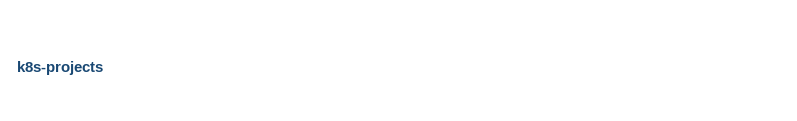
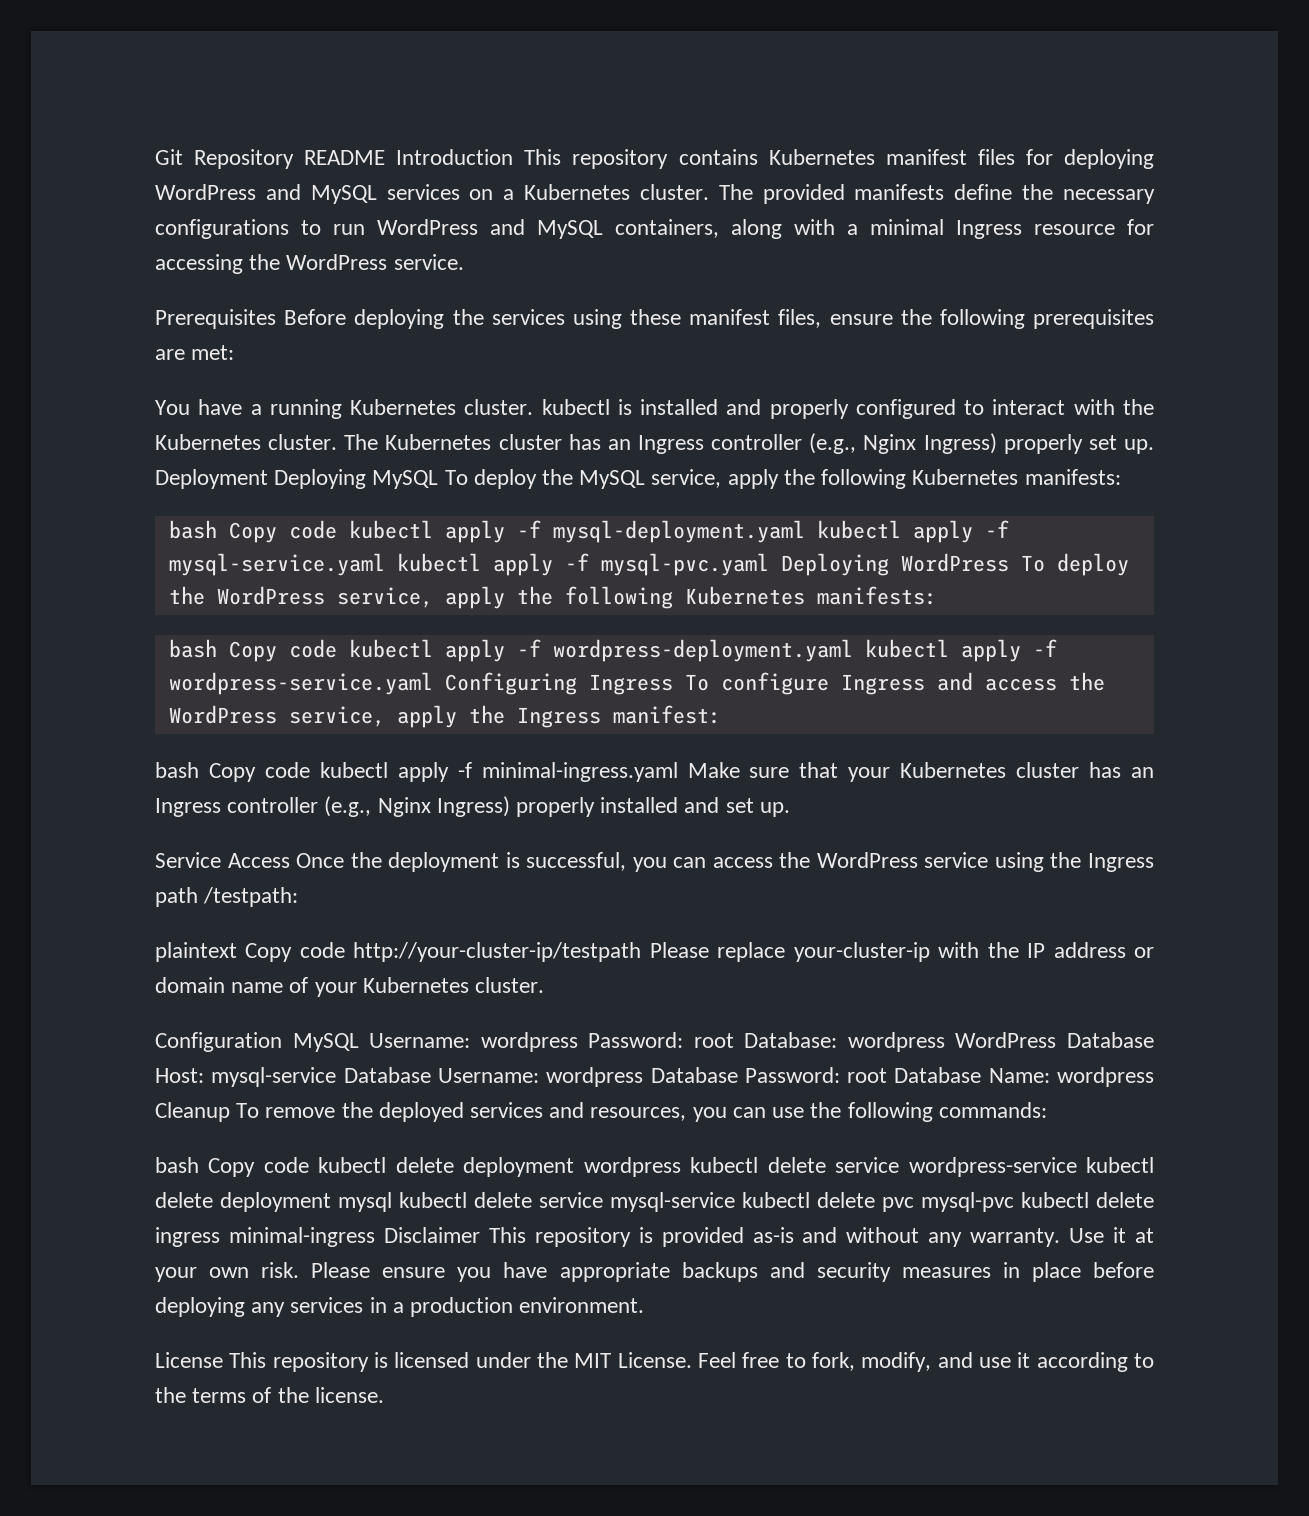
- k8s-projects
+ Git Repository README Introduction This repository contains Kubernetes manifest files for deploying WordPress and MySQL services on a Kubernetes cluster. The provided manifests define the necessary configurations to run WordPress and MySQL containers, along with a minimal Ingress resource for accessing the WordPress service.
+ Prerequisites Before deploying the services using these manifest files, ensure the following prerequisites are met:
+ You have a running Kubernetes cluster. kubectl is installed and properly configured to interact with the Kubernetes cluster. The Kubernetes cluster has an Ingress controller (e.g., Nginx Ingress) properly set up. Deployment Deploying MySQL To deploy the MySQL service, apply the following Kubernetes manifests:
+ bash Copy code kubectl apply -f mysql-deployment.yaml kubectl apply -f mysql-service.yaml kubectl apply -f mysql-pvc.yaml Deploying WordPress To deploy the WordPress service, apply the following Kubernetes manifests:
+ bash Copy code kubectl apply -f wordpress-deployment.yaml kubectl apply -f wordpress-service.yaml Configuring Ingress To configure Ingress and access the WordPress service, apply the Ingress manifest:
+ bash Copy code kubectl apply -f minimal-ingress.yaml Make sure that your Kubernetes cluster has an Ingress controller (e.g., Nginx Ingress) properly installed and set up.
+ Service Access Once the deployment is successful, you can access the WordPress service using the Ingress path /testpath:
+ plaintext Copy code http://your-cluster-ip/testpath Please replace your-cluster-ip with the IP address or domain name of your Kubernetes cluster.
+ Configuration MySQL Username: wordpress Password: root Database: wordpress WordPress Database Host: mysql-service Database Username: wordpress Database Password: root Database Name: wordpress Cleanup To remove the deployed services and resources, you can use the following commands:
+ bash Copy code kubectl delete deployment wordpress kubectl delete service wordpress-service kubectl delete deployment mysql kubectl delete service mysql-service kubectl delete pvc mysql-pvc kubectl delete ingress minimal-ingress Disclaimer This repository is provided as-is and without any warranty. Use it at your own risk. Please ensure you have appropriate backups and security measures in place before deploying any services in a production environment.
+ License This repository is licensed under the MIT License. Feel free to fork, modify, and use it according to the terms of the license.

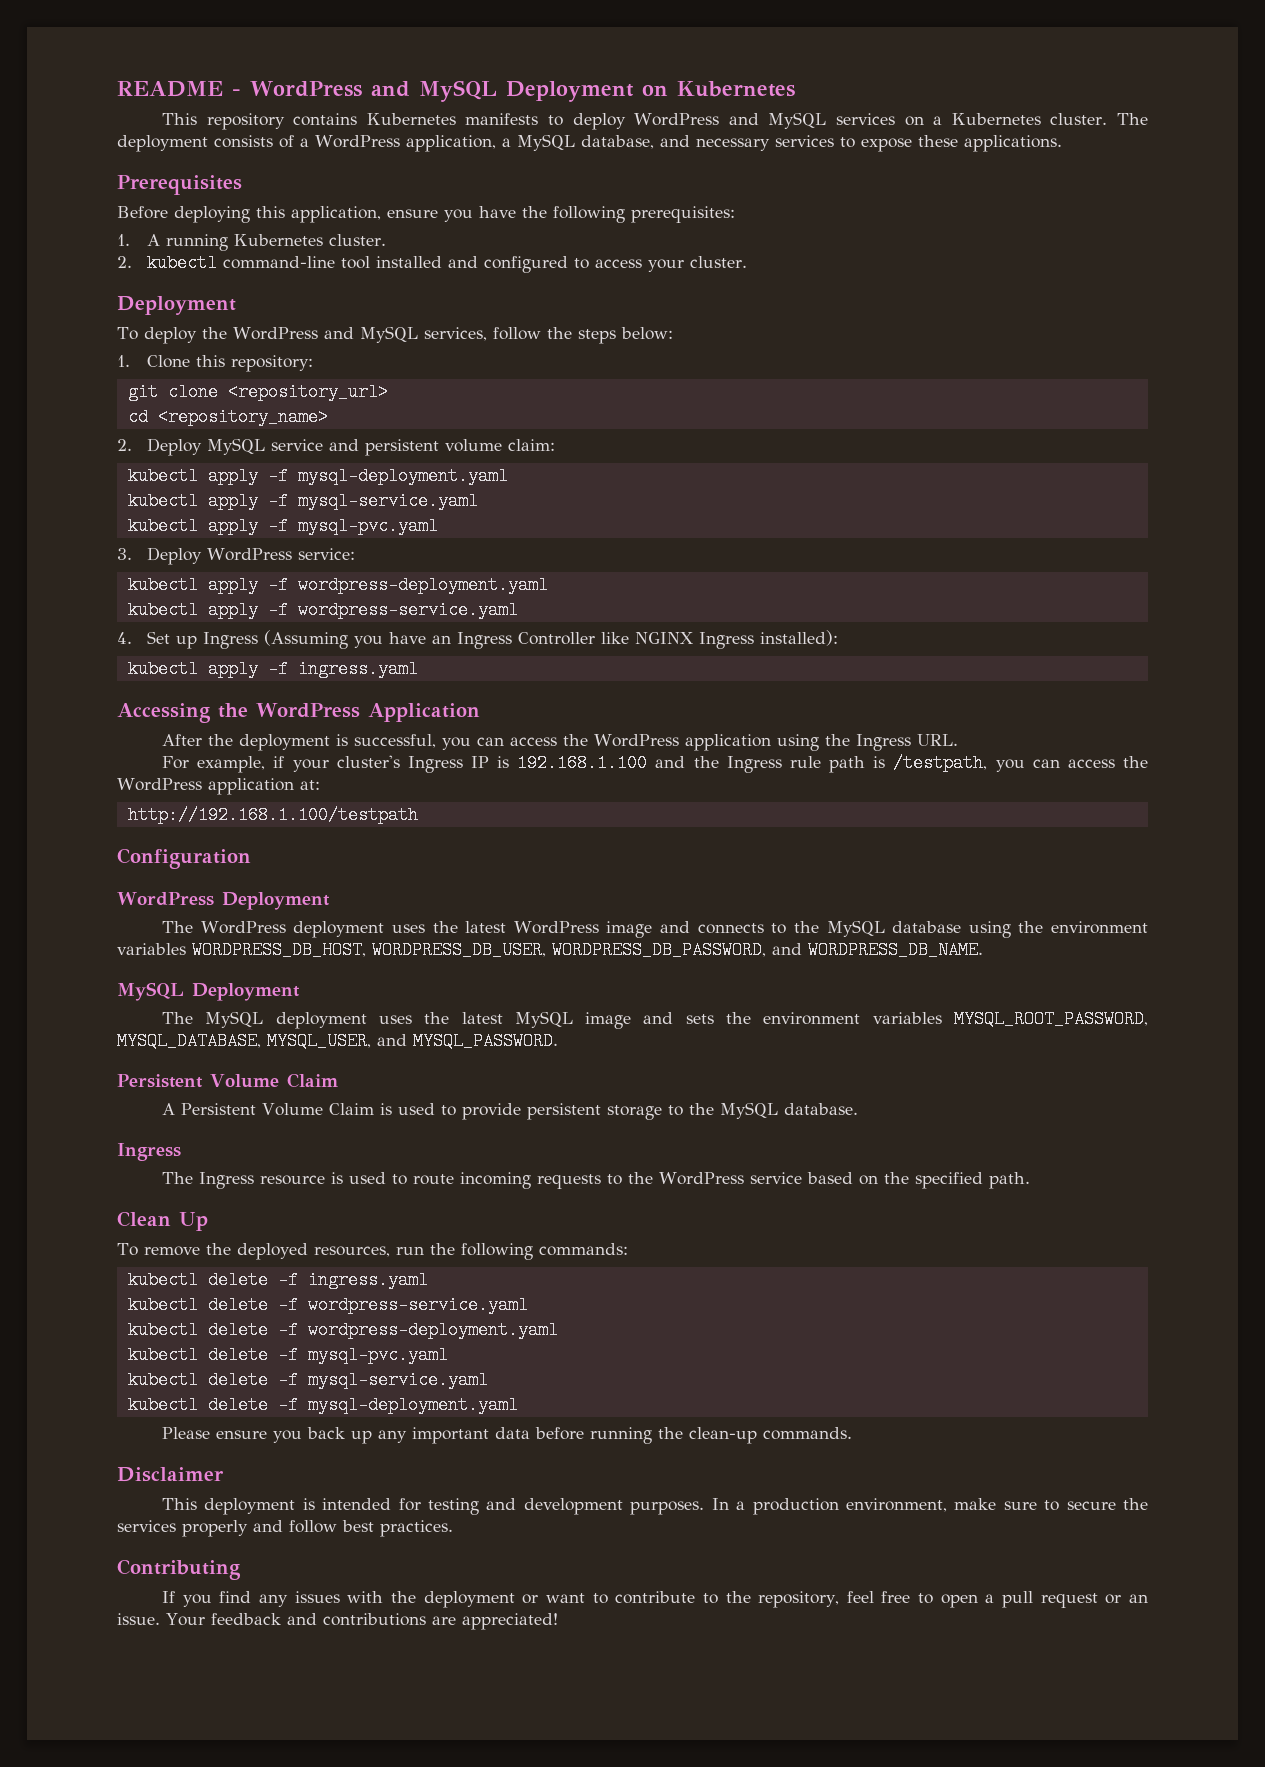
- Git Repository README Introduction This repository contains Kubernetes manifest files for deploying WordPress and MySQL services on a Kubernetes cluster.
+ README - WordPress and MySQL Deployment on Kubernetes
+ This repository contains Kubernetes manifests to deploy WordPress and MySQL services on a Kubernetes cluster.
- The provided manifests define the necessary configurations to run WordPress and MySQL containers, along with a minimal Ingress resource for accessing the WordPress service.
- Prerequisites Before deploying the services using these manifest files, ensure the following prerequisites are met:
- You have a running Kubernetes cluster. kubectl is installed and properly configured to interact with the Kubernetes cluster. The Kubernetes cluster has an Ingress controller (e.g., Nginx Ingress) properly set up. Deployment Deploying MySQL To deploy the MySQL service, apply the following Kubernetes manifests:
- bash Copy code kubectl apply -f mysql-deployment.yaml kubectl apply -f mysql-service.yaml kubectl apply -f mysql-pvc.yaml Deploying WordPress To deploy the WordPress service, apply the following Kubernetes manifests:
- bash Copy code kubectl apply -f wordpress-deployment.yaml kubectl apply -f wordpress-service.yaml Configuring Ingress To configure Ingress and access the WordPress service, apply the Ingress manifest:
- bash Copy code kubectl apply -f minimal-ingress.yaml Make sure that your Kubernetes cluster has an Ingress controller (e.g., Nginx Ingress) properly installed and set up.
- Service Access Once the deployment is successful, you can access the WordPress service using the Ingress path /testpath:
- plaintext Copy code http://your-cluster-ip/testpath Please replace your-cluster-ip with the IP address or domain name of your Kubernetes cluster.
- Configuration MySQL Username: wordpress Password: root Database: wordpress WordPress Database Host: mysql-service Database Username: wordpress Database Password: root Database Name: wordpress Cleanup To remove the deployed services and resources, you can use the following commands:
- bash Copy code kubectl delete deployment wordpress kubectl delete service wordpress-service kubectl delete deployment mysql kubectl delete service mysql-service kubectl delete pvc mysql-pvc kubectl delete ingress minimal-ingress Disclaimer This repository is provided as-is and without any warranty. Use it at your own risk. Please ensure you have appropriate backups and security measures in place before deploying any services in a production environment.
- License This repository is licensed under the MIT License. Feel free to fork, modify, and use it according to the terms of the license.
+ The deployment consists of a WordPress application, a MySQL database, and necessary services to expose these applications.
+ Prerequisites
+ Before deploying this application, ensure you have the following prerequisites:
+ 1. A running Kubernetes cluster.
+ 2. kubectl command-line tool installed and configured to access your cluster.
+ Deployment
+ To deploy the WordPress and MySQL services, follow the steps below:
+ 1. Clone this repository:
+ git clone <repository_url>
+ cd <repository_name>
+ 2. Deploy MySQL service and persistent volume claim:
+ kubectl apply -f mysql-deployment.yaml
+ kubectl apply -f mysql-service.yaml
+ kubectl apply -f mysql-pvc.yaml
+ 3. Deploy WordPress service:
+ kubectl apply -f wordpress-deployment.yaml
+ kubectl apply -f wordpress-service.yaml
+ 4. Set up Ingress (Assuming you have an Ingress Controller like NGINX Ingress installed):
+ kubectl apply -f ingress.yaml
+ Accessing the WordPress Application
+ After the deployment is successful, you can access the WordPress application using the Ingress URL.
+ For example, if your cluster's Ingress IP is 192.168.1.100 and the Ingress rule path is /testpath, you can access the WordPress application at:
+ http://192.168.1.100/testpath
+ Configuration
+ WordPress Deployment
+ The WordPress deployment uses the latest WordPress image and connects to the MySQL database using the environment variables WORDPRESS_DB_HOST, WORDPRESS_DB_USER, WORDPRESS_DB_PASSWORD, and WORDPRESS_DB_NAME.
+ MySQL Deployment
+ The MySQL deployment uses the latest MySQL image and sets the environment variables MYSQL_ROOT_PASSWORD, MYSQL_DATABASE, MYSQL_USER, and MYSQL_PASSWORD.
+ Persistent Volume Claim
+ A Persistent Volume Claim is used to provide persistent storage to the MySQL database.
+ Ingress
+ The Ingress resource is used to route incoming requests to the WordPress service based on the specified path.
+ Clean Up
+ To remove the deployed resources, run the following commands:
+ kubectl delete -f ingress.yaml
+ kubectl delete -f wordpress-service.yaml
+ kubectl delete -f wordpress-deployment.yaml
+ kubectl delete -f mysql-pvc.yaml
+ kubectl delete -f mysql-service.yaml
+ kubectl delete -f mysql-deployment.yaml
+ Please ensure you back up any important data before running the clean-up commands.
+ Disclaimer
+ This deployment is intended for testing and development purposes. In a production environment, make sure to secure the services properly and follow best practices.
+ Contributing
+ If you find any issues with the deployment or want to contribute to the repository, feel free to open a pull request or an issue. Your feedback and contributions are appreciated!

